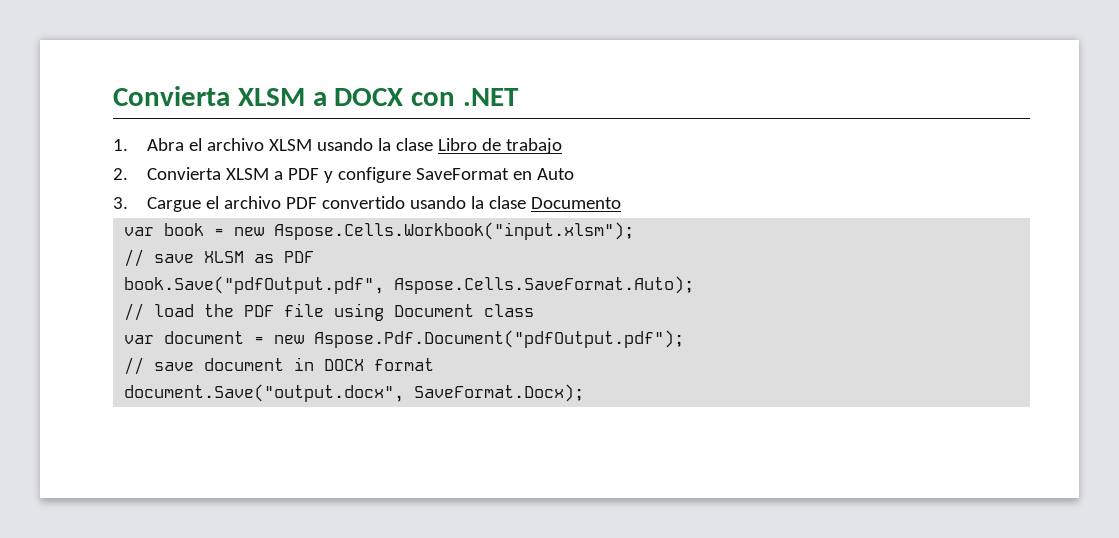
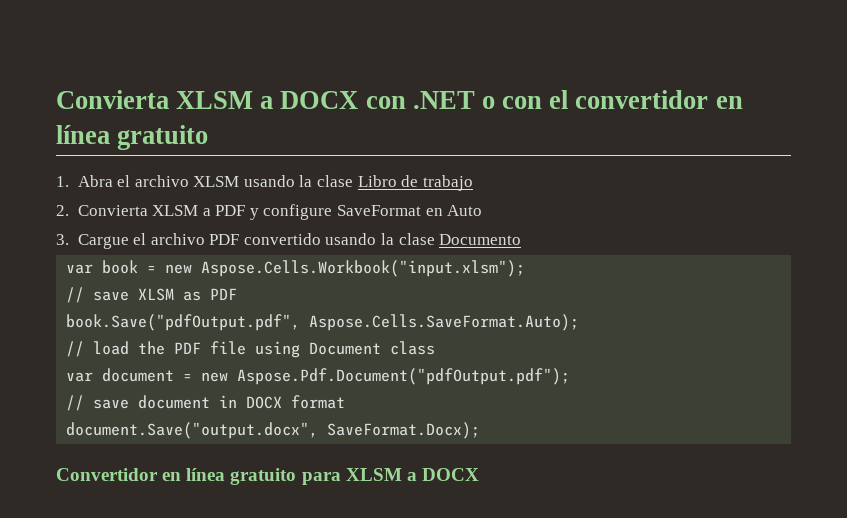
- Convierta XLSM a DOCX con .NET
+ Convierta XLSM a DOCX con .NET o con el convertidor en línea gratuito
+ Convertidor en línea gratuito para XLSM a DOCX

